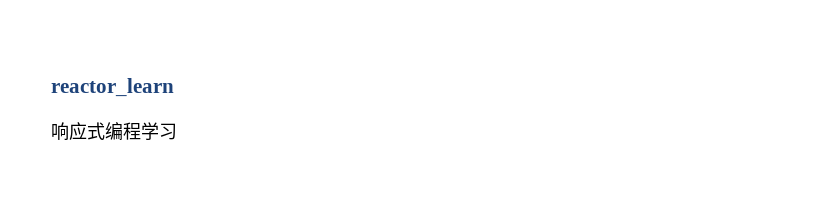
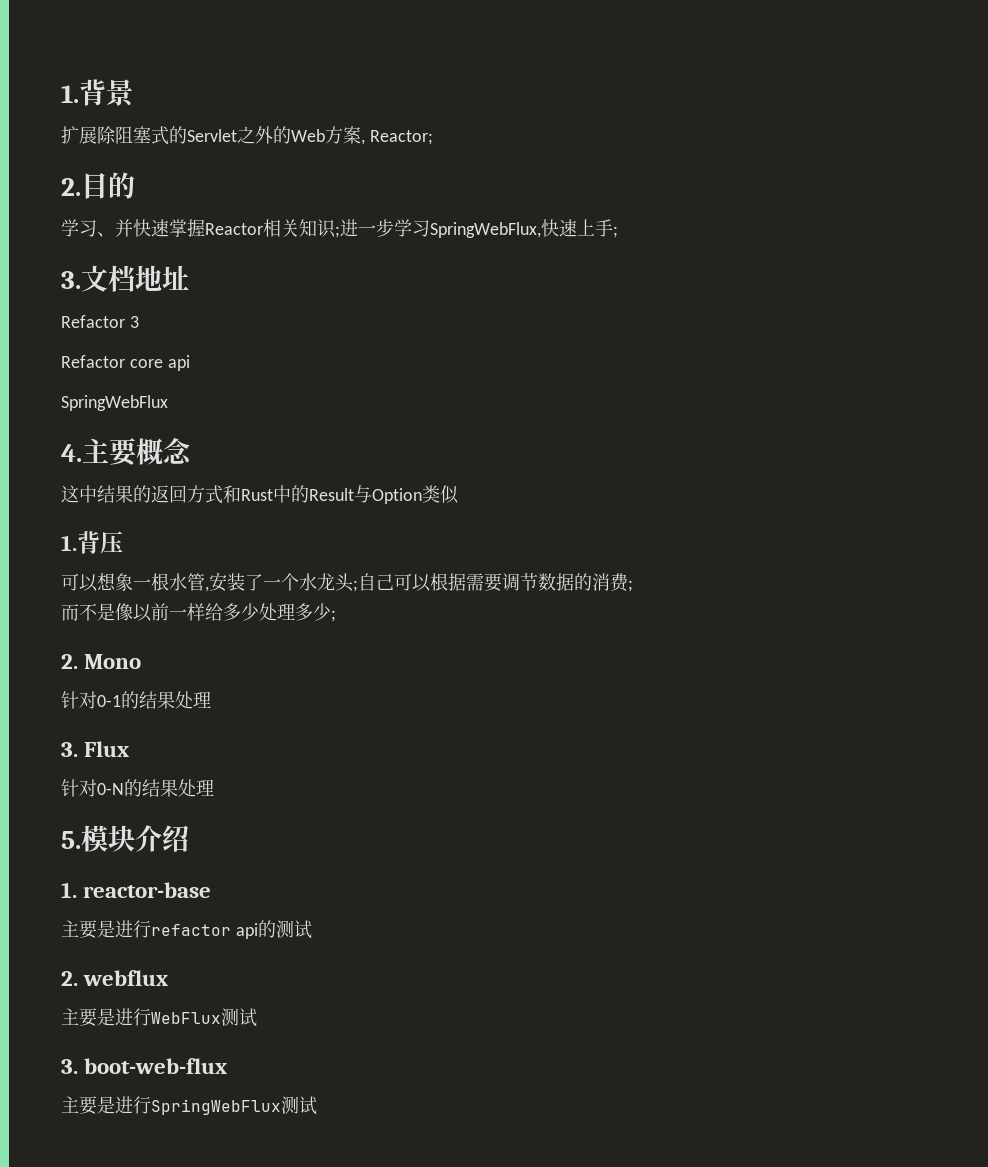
- reactor_learn
- 响应式编程学习
+ 1.背景
+ 扩展除阻塞式的Servlet之外的Web方案, Reactor;
+ 2.目的
+ 学习、并快速掌握Reactor相关知识;进一步学习SpringWebFlux,快速上手;
+ 3.文档地址
+ Refactor 3
+ Refactor core api
+ SpringWebFlux
+ 4.主要概念
+ 这中结果的返回方式和Rust中的Result与Option类似
+ 1.背压
+ 可以想象一根水管,安装了一个水龙头;自己可以根据需要调节数据的消费;
+ 而不是像以前一样给多少处理多少;
+ 2. Mono
+ 针对0-1的结果处理
+ 3. Flux
+ 针对0-N的结果处理
+ 5.模块介绍
+ 1. reactor-base
+ 主要是进行refactor api的测试
+ 2. webflux
+ 主要是进行WebFlux测试
+ 3. boot-web-flux
+ 主要是进行SpringWebFlux测试

